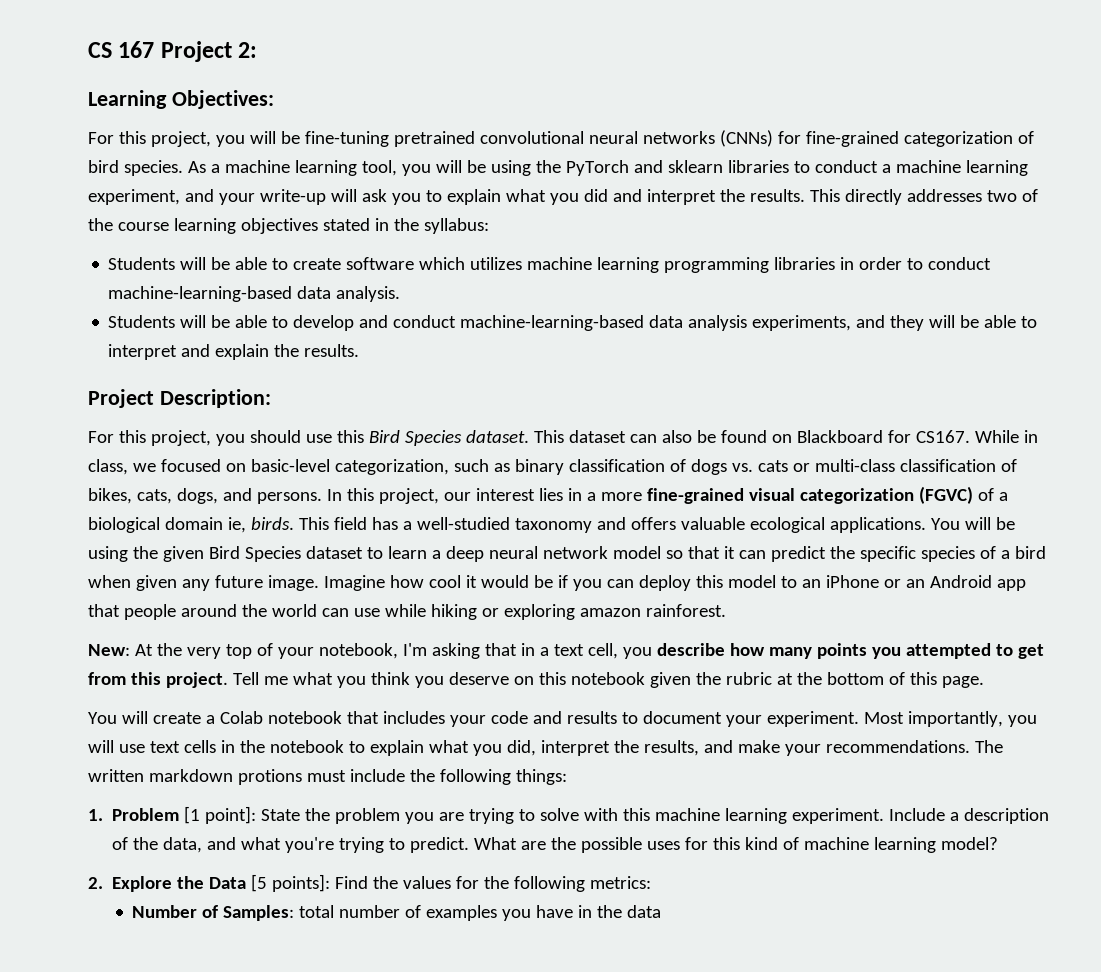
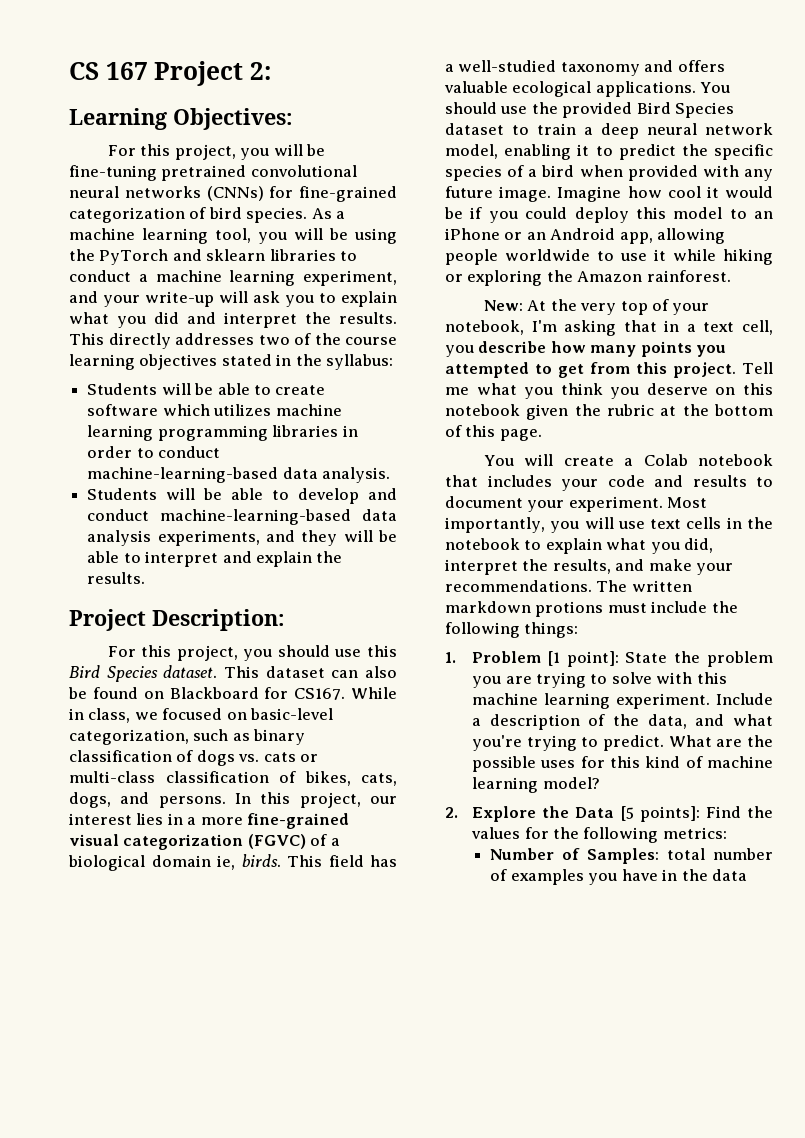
- You will be using the given Bird Species dataset to learn a deep neural network model so that it can predict the specific species of a bird when given any future image.
+ You should use the provided Bird Species dataset to train a deep neural network model, enabling it to predict the specific species of a bird when provided with any future image.
- Imagine how cool it would be if you can deploy this model to an iPhone or an Android app that people around the world can use while hiking or exploring amazon rainforest.
+ Imagine how cool it would be if you could deploy this model to an iPhone or an Android app, allowing people worldwide to use it while hiking or exploring the Amazon rainforest.

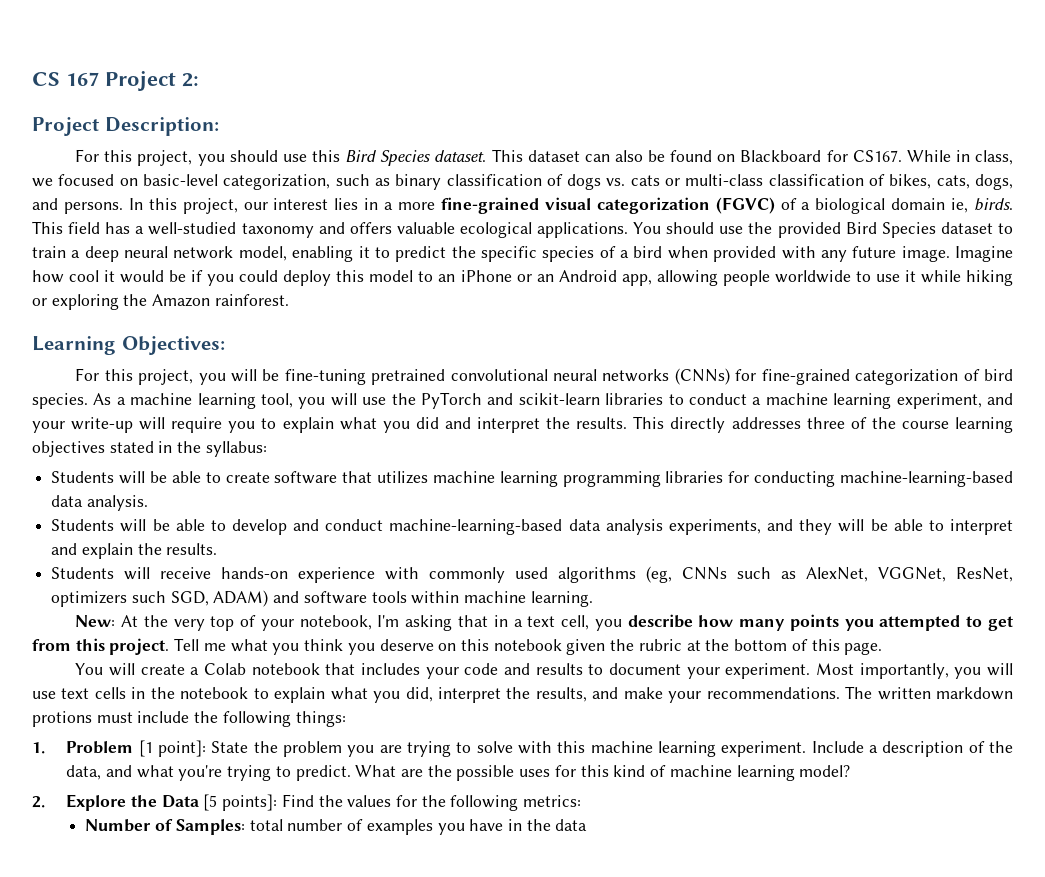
- Learning Objectives:
- For this project, you will be fine-tuning pretrained convolutional neural networks (CNNs) for fine-grained categorization of bird species. As a machine learning tool, you will be using the PyTorch and sklearn libraries to conduct a machine learning experiment, and your write-up will ask you to explain what you did and interpret the results. This directly addresses two of the course learning objectives stated in the syllabus:
- Students will be able to create software which utilizes machine learning programming libraries in order to conduct machine-learning-based data analysis.
- Students will be able to develop and conduct machine-learning-based data analysis experiments, and they will be able to interpret and explain the results.
+ Learning Objectives:
+ For this project, you will be fine-tuning pretrained convolutional neural networks (CNNs) for fine-grained categorization of bird species. As a machine learning tool, you will use the PyTorch and scikit-learn libraries to conduct a machine learning experiment, and your write-up will require you to explain what you did and interpret the results. This directly addresses three of the course learning objectives stated in the syllabus:
+ Students will be able to create software that utilizes machine learning programming libraries for conducting machine-learning-based data analysis.
+ Students will be able to develop and conduct machine-learning-based data analysis experiments, and they will be able to interpret and explain the results.
+ Students will receive hands-on experience with commonly used algorithms (eg, CNNs such as AlexNet, VGGNet, ResNet, optimizers such SGD, ADAM) and software tools within machine learning.

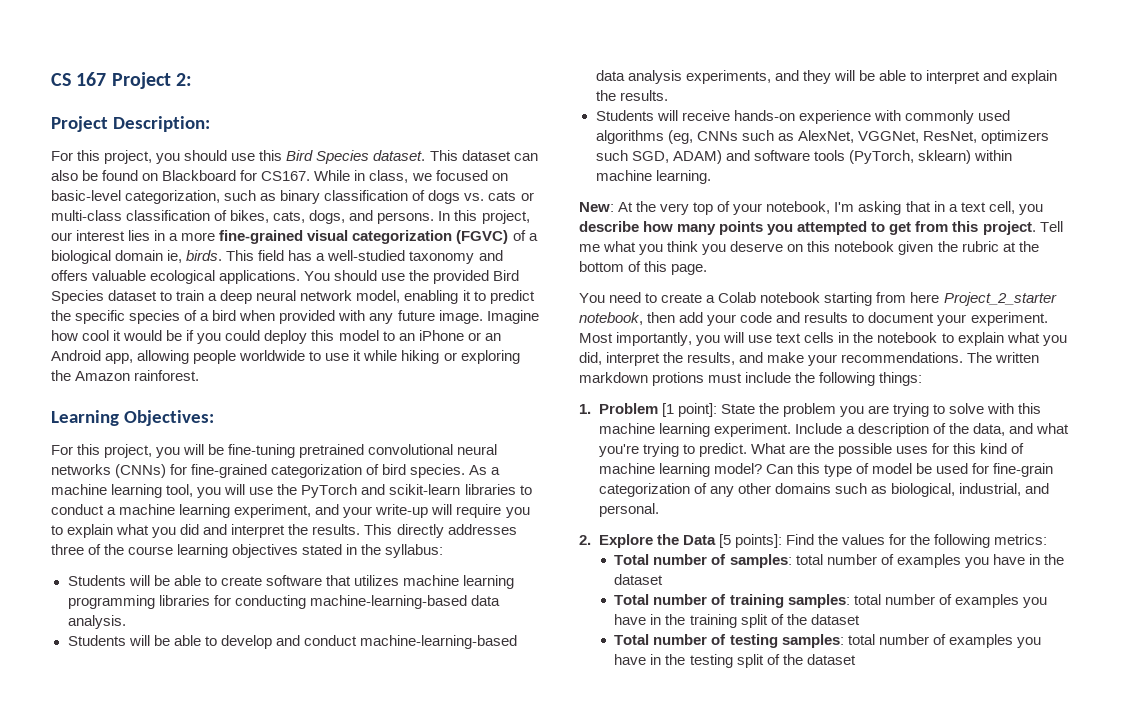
- Students will receive hands-on experience with commonly used algorithms (eg, CNNs such as AlexNet, VGGNet, ResNet, optimizers such SGD, ADAM) and software tools within machine learning.
+ Students will receive hands-on experience with commonly used algorithms (eg, CNNs such as AlexNet, VGGNet, ResNet, optimizers such SGD, ADAM) and software tools (PyTorch, sklearn) within machine learning.
- You will create a Colab notebook that includes your code and results to document your experiment.
+ You need to create a Colab notebook starting from here Project_2_starter notebook, then add your code and results to document your experiment.
+ Can this type of model be used for fine-grain categorization of any other domains such as biological, industrial, and personal.
- Number of Samples: total number of examples you have in the data
+ Total number of samples: total number of examples you have in the dataset
+ Total number of training samples: total number of examples you have in the training split of the dataset
+ Total number of testing samples: total number of examples you have in the testing split of the dataset

